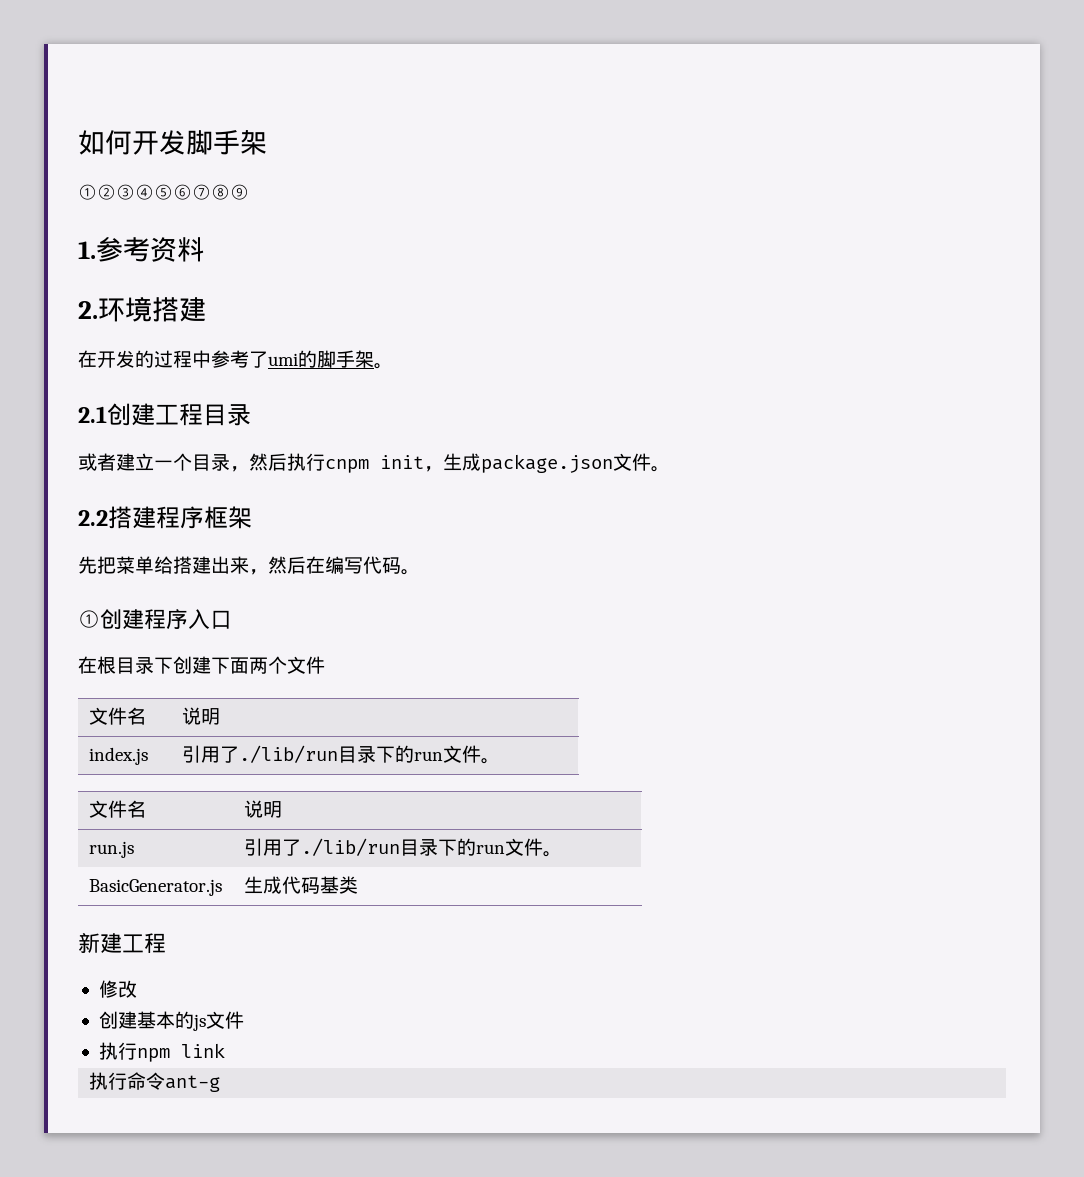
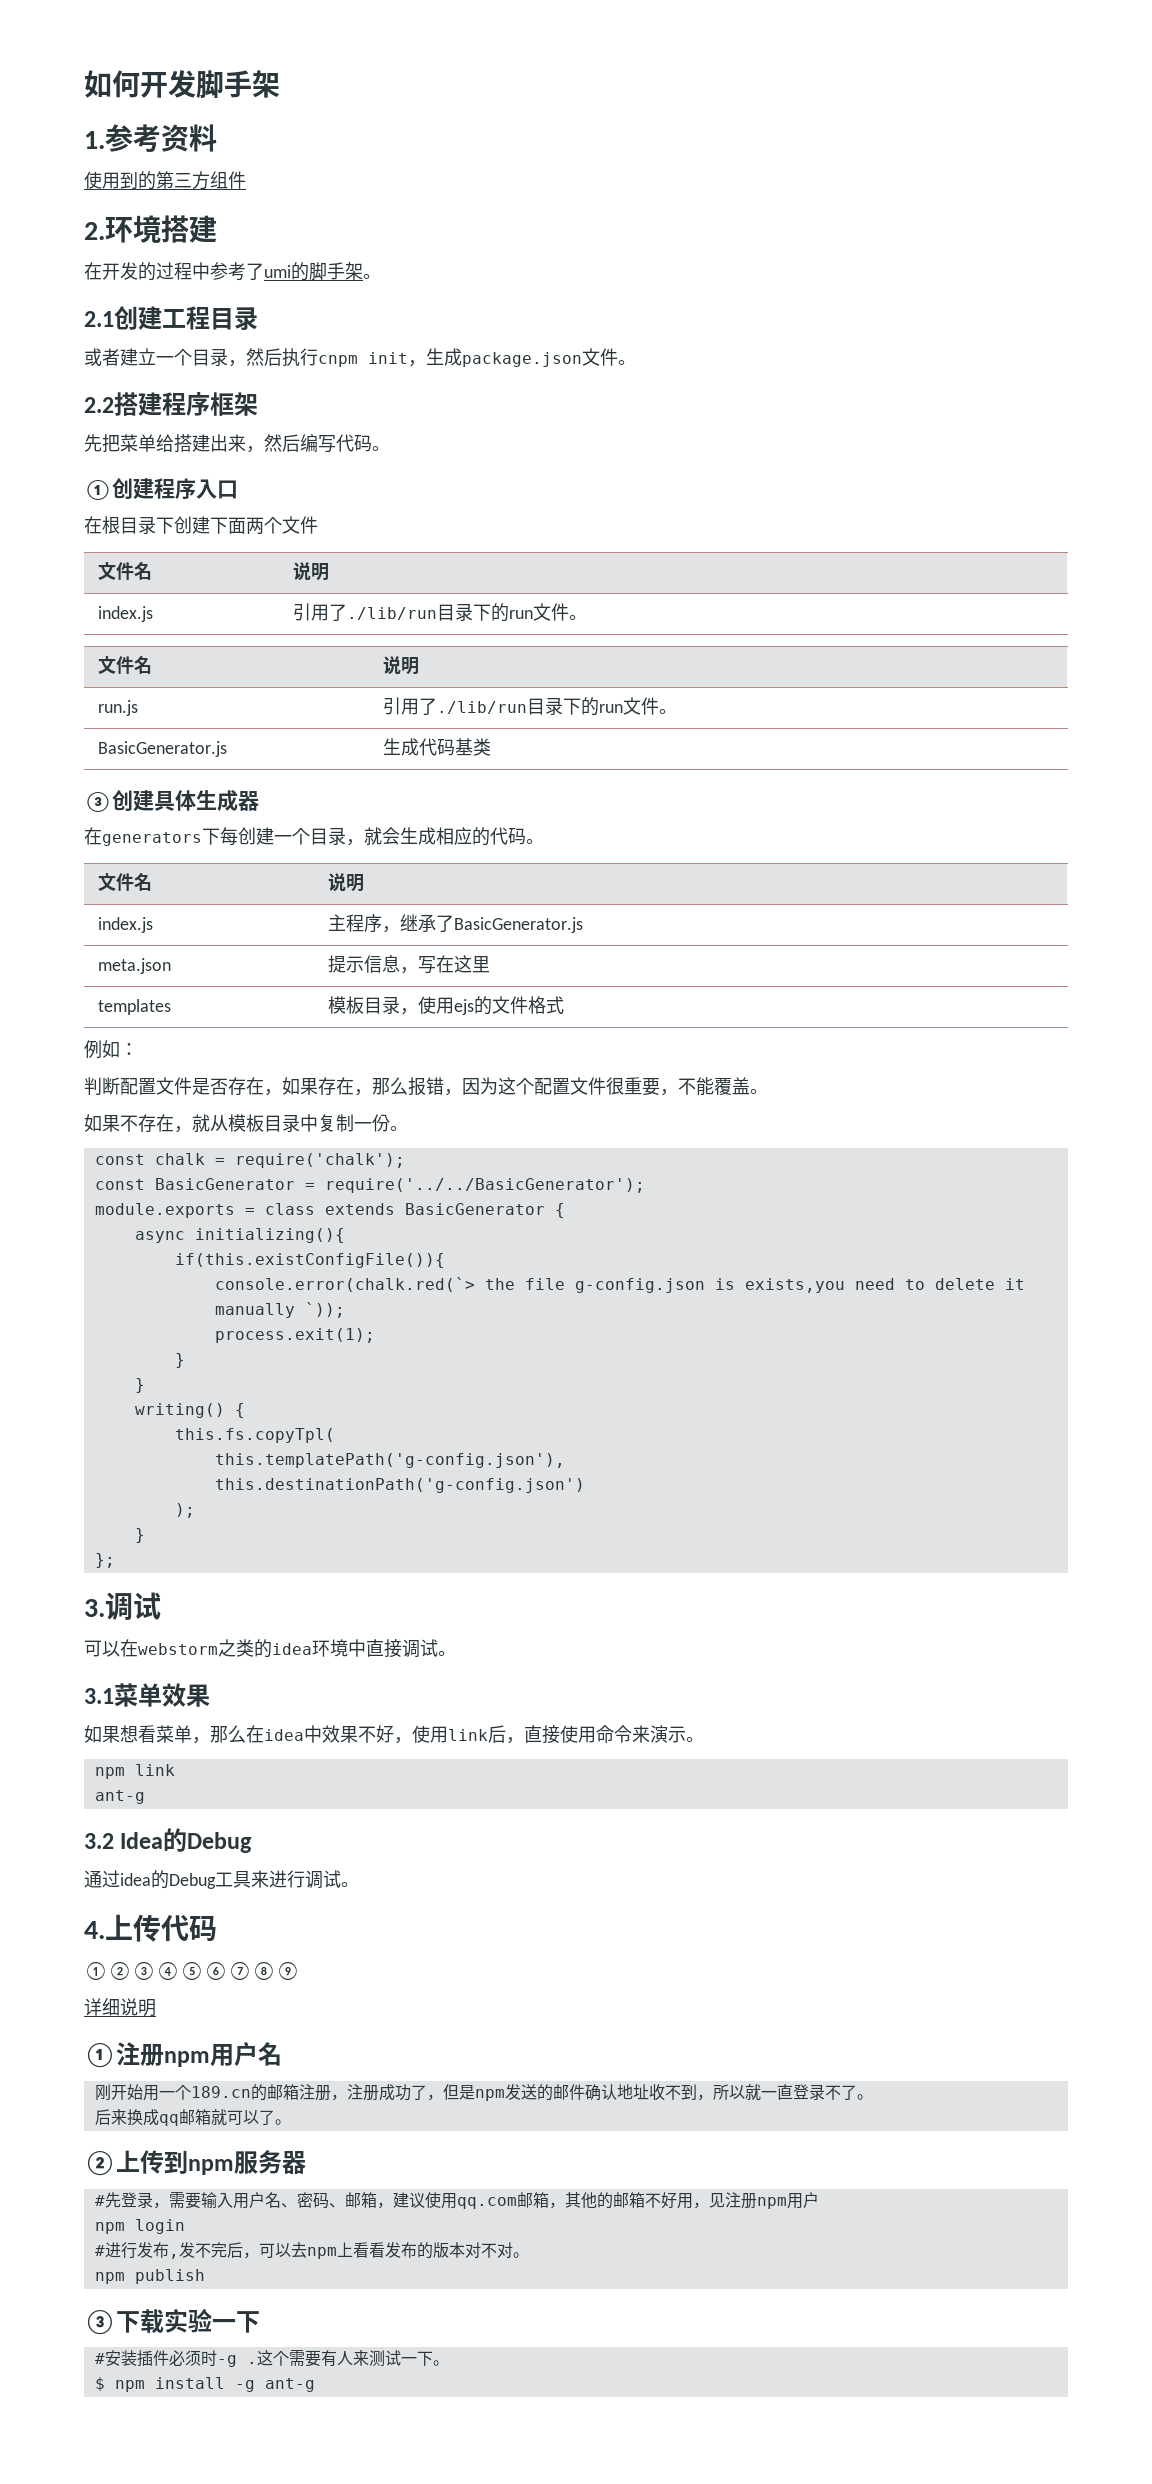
- ①②③④⑤⑥⑦⑧⑨
+ 使用到的第三方组件
- 先把菜单给搭建出来，然后在编写代码。
+ 先把菜单给搭建出来，然后编写代码。
- 新建工程
- 修改
- 创建基本的js文件
- 执行npm link
- 执行命令ant-g
+ ③创建具体生成器
+ 在generators下每创建一个目录，就会生成相应的代码。
+ 文件名 | 说明
+ index.js | 主程序，继承了BasicGenerator.js
+ meta.json | 提示信息，写在这里
+ templates | 模板目录，使用ejs的文件格式
+ 例如：
+ 判断配置文件是否存在，如果存在，那么报错，因为这个配置文件很重要，不能覆盖。
+ 如果不存在，就从模板目录中复制一份。
+ const chalk = require('chalk');
+ const BasicGenerator = require('../../BasicGenerator');
+ module.exports = class extends BasicGenerator {
+ async initializing(){
+ if(this.existConfigFile()){
+ console.error(chalk.red(`> the file g-config.json is exists,you need to delete it manually `));
+ process.exit(1);
+ }
+ }
+ writing() {
+ this.fs.copyTpl(
+ this.templatePath('g-config.json'),
+ this.destinationPath('g-config.json')
+ );
+ }
+ };
+ 3.调试
+ 可以在webstorm之类的idea环境中直接调试。
+ 3.1菜单效果
+ 如果想看菜单，那么在idea中效果不好，使用link后，直接使用命令来演示。
+ npm link
+ ant-g
+ 3.2 Idea的Debug
+ 通过idea的Debug工具来进行调试。
+ 4.上传代码
+ ①②③④⑤⑥⑦⑧⑨
+ 详细说明
+ ①注册npm用户名
+ 刚开始用一个189.cn的邮箱注册，注册成功了，但是npm发送的邮件确认地址收不到，所以就一直登录不了。
+ 后来换成qq邮箱就可以了。
+ ②上传到npm服务器
+ #先登录，需要输入用户名、密码、邮箱，建议使用qq.com邮箱，其他的邮箱不好用，见注册npm用户
+ npm login
+ #进行发布,发不完后，可以去npm上看看发布的版本对不对。
+ npm publish
+ ③下载实验一下
+ #安装插件必须时-g .这个需要有人来测试一下。
+ $ npm install -g ant-g

